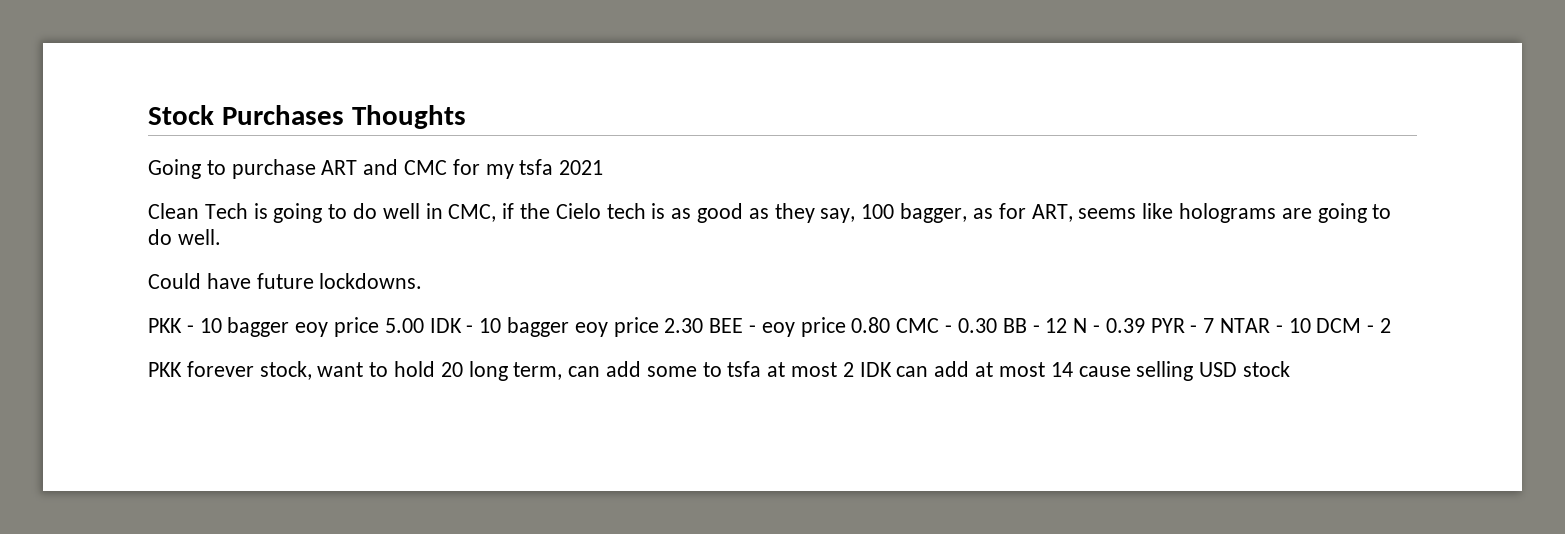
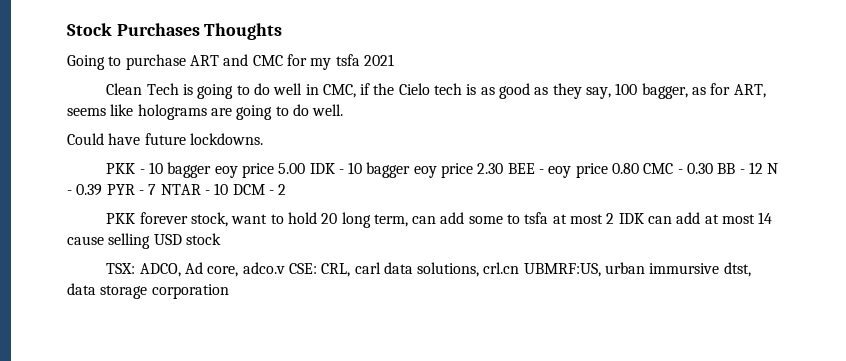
+ TSX: ADCO, Ad core, adco.v CSE: CRL, carl data solutions, crl.cn UBMRF:US, urban immursive dtst, data storage corporation

